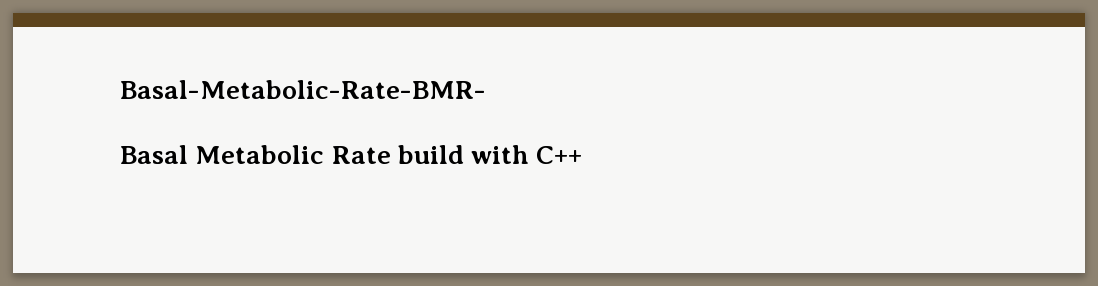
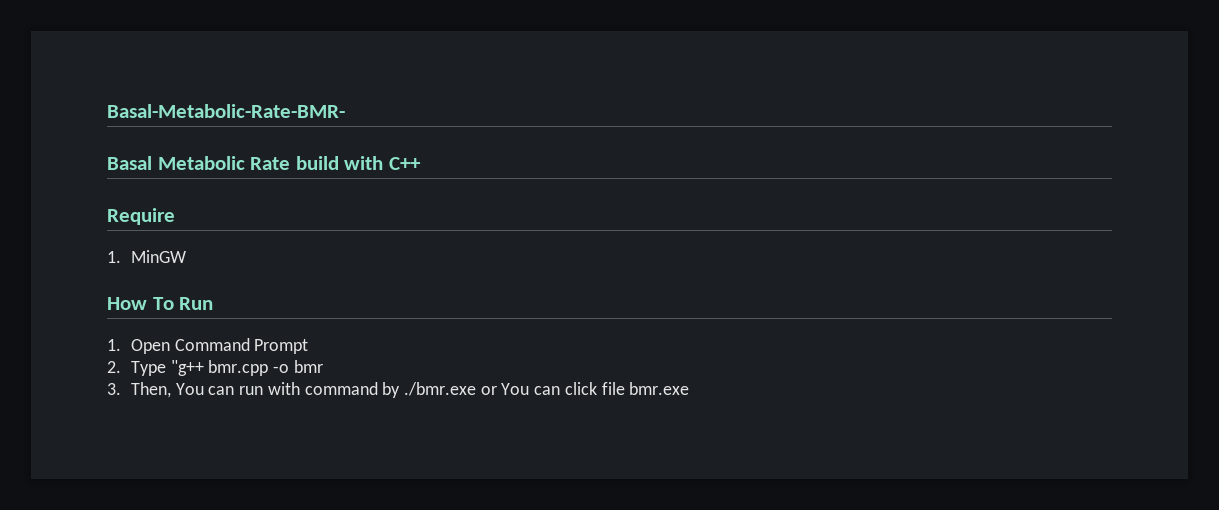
+ Require
+ 1. MinGW
+ How To Run
+ 1. Open Command Prompt
+ 2. Type "g++ bmr.cpp -o bmr
+ 3. Then, You can run with command by ./bmr.exe or You can click file bmr.exe

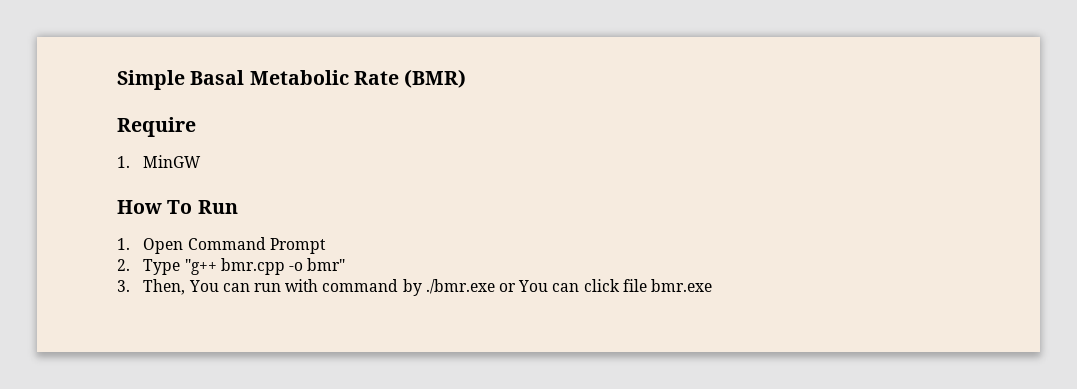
- Basal-Metabolic-Rate-BMR-
- Basal Metabolic Rate build with C++
+ Simple Basal Metabolic Rate (BMR)
- 2. Type "g++ bmr.cpp -o bmr
+ 2. Type "g++ bmr.cpp -o bmr"

